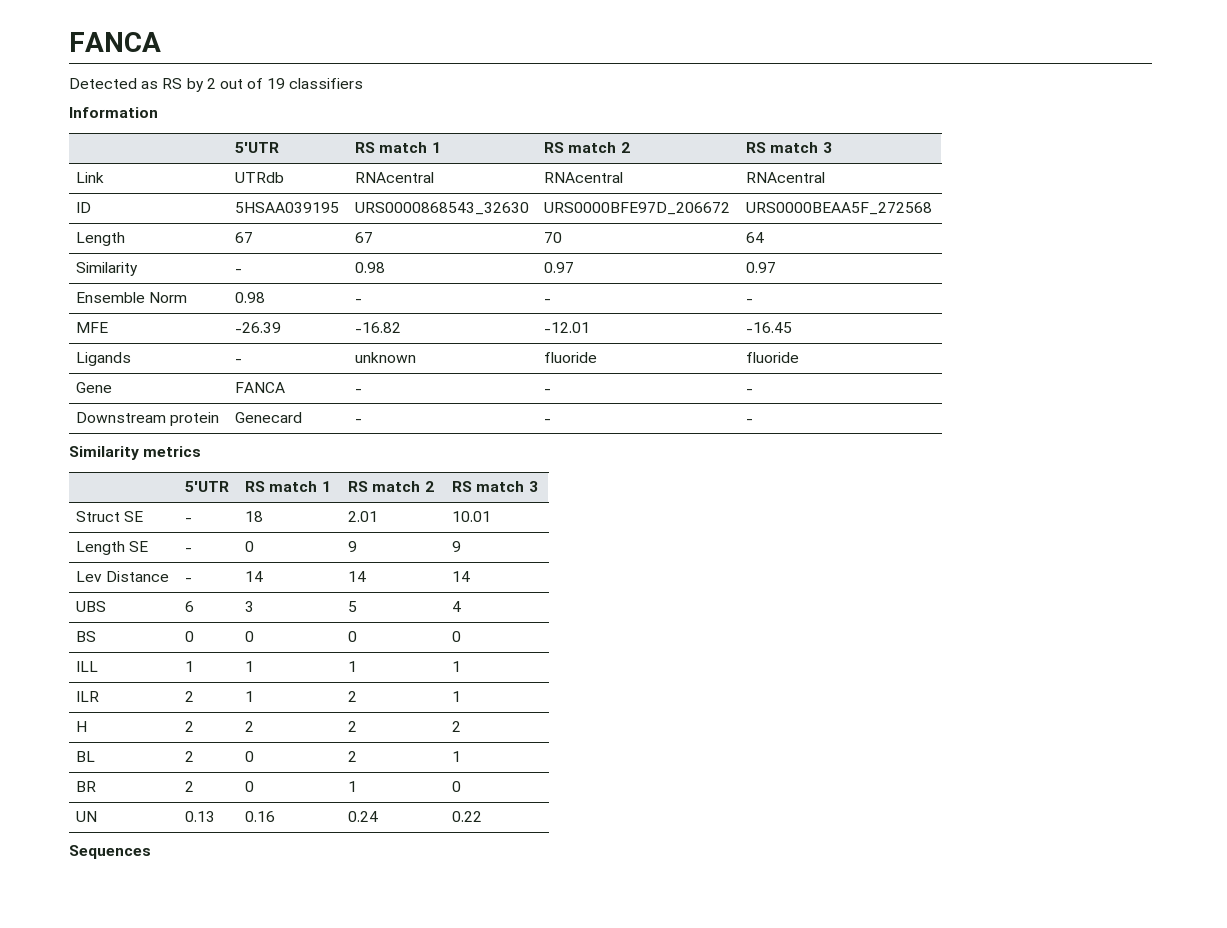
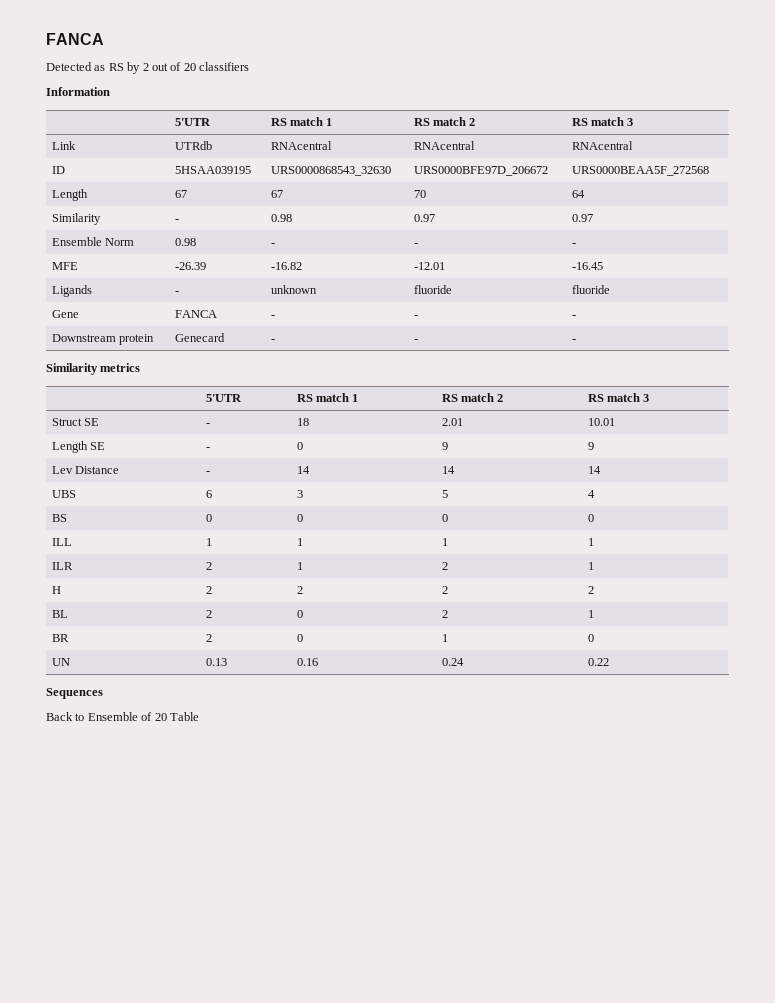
- Detected as RS by 2 out of 19 classifiers
+ Detected as RS by 2 out of 20 classifiers
+ Back to Ensemble of 20 Table

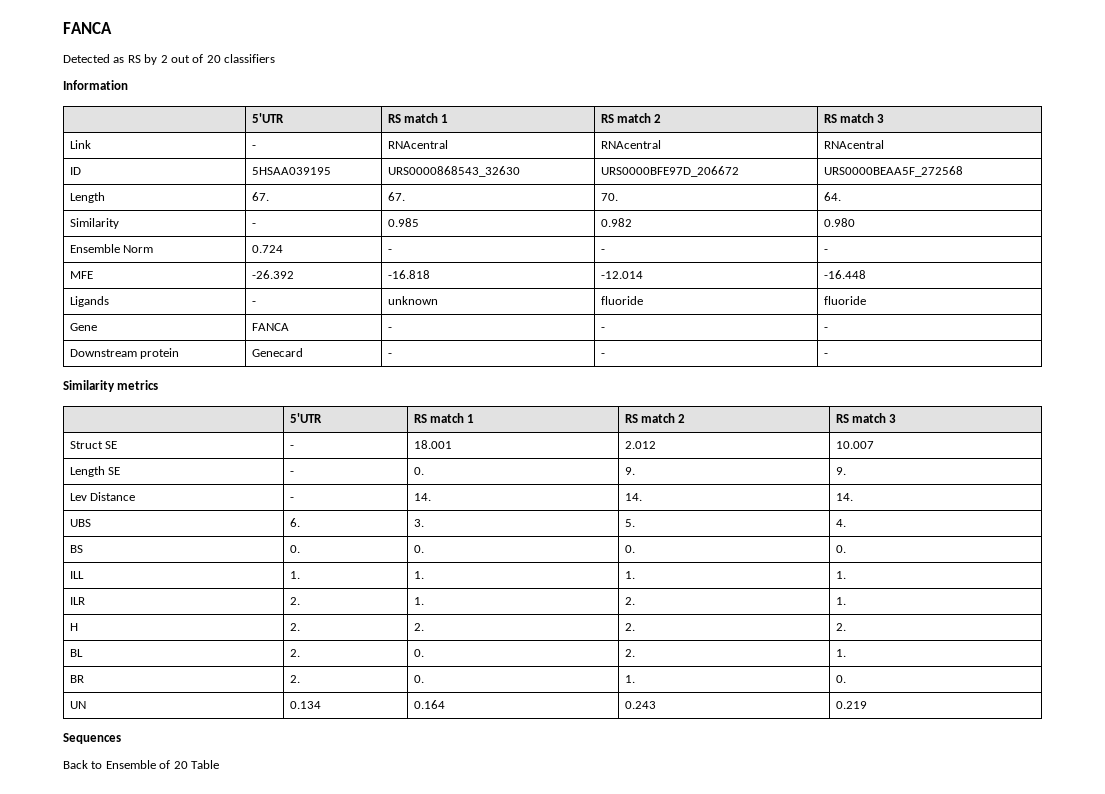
- Link | UTRdb | RNAcentral | RNAcentral | RNAcentral
+ Link | - | RNAcentral | RNAcentral | RNAcentral
- Length | 67 | 67 | 70 | 64
+ Length | 67. | 67. | 70. | 64.
- Similarity | - | 0.98 | 0.97 | 0.97
+ Similarity | - | 0.985 | 0.982 | 0.980
- Ensemble Norm | 0.98 | - | - | -
+ Ensemble Norm | 0.724 | - | - | -
- MFE | -26.39 | -16.82 | -12.01 | -16.45
+ MFE | -26.392 | -16.818 | -12.014 | -16.448
- Struct SE | - | 18 | 2.01 | 10.01
+ Struct SE | - | 18.001 | 2.012 | 10.007
- Length SE | - | 0 | 9 | 9
+ Length SE | - | 0. | 9. | 9.
- Lev Distance | - | 14 | 14 | 14
- UBS | 6 | 3 | 5 | 4
- BS | 0 | 0 | 0 | 0
- ILL | 1 | 1 | 1 | 1
- ILR | 2 | 1 | 2 | 1
- H | 2 | 2 | 2 | 2
- BL | 2 | 0 | 2 | 1
- BR | 2 | 0 | 1 | 0
- UN | 0.13 | 0.16 | 0.24 | 0.22
+ Lev Distance | - | 14. | 14. | 14.
+ UBS | 6. | 3. | 5. | 4.
+ BS | 0. | 0. | 0. | 0.
+ ILL | 1. | 1. | 1. | 1.
+ ILR | 2. | 1. | 2. | 1.
+ H | 2. | 2. | 2. | 2.
+ BL | 2. | 0. | 2. | 1.
+ BR | 2. | 0. | 1. | 0.
+ UN | 0.134 | 0.164 | 0.243 | 0.219

